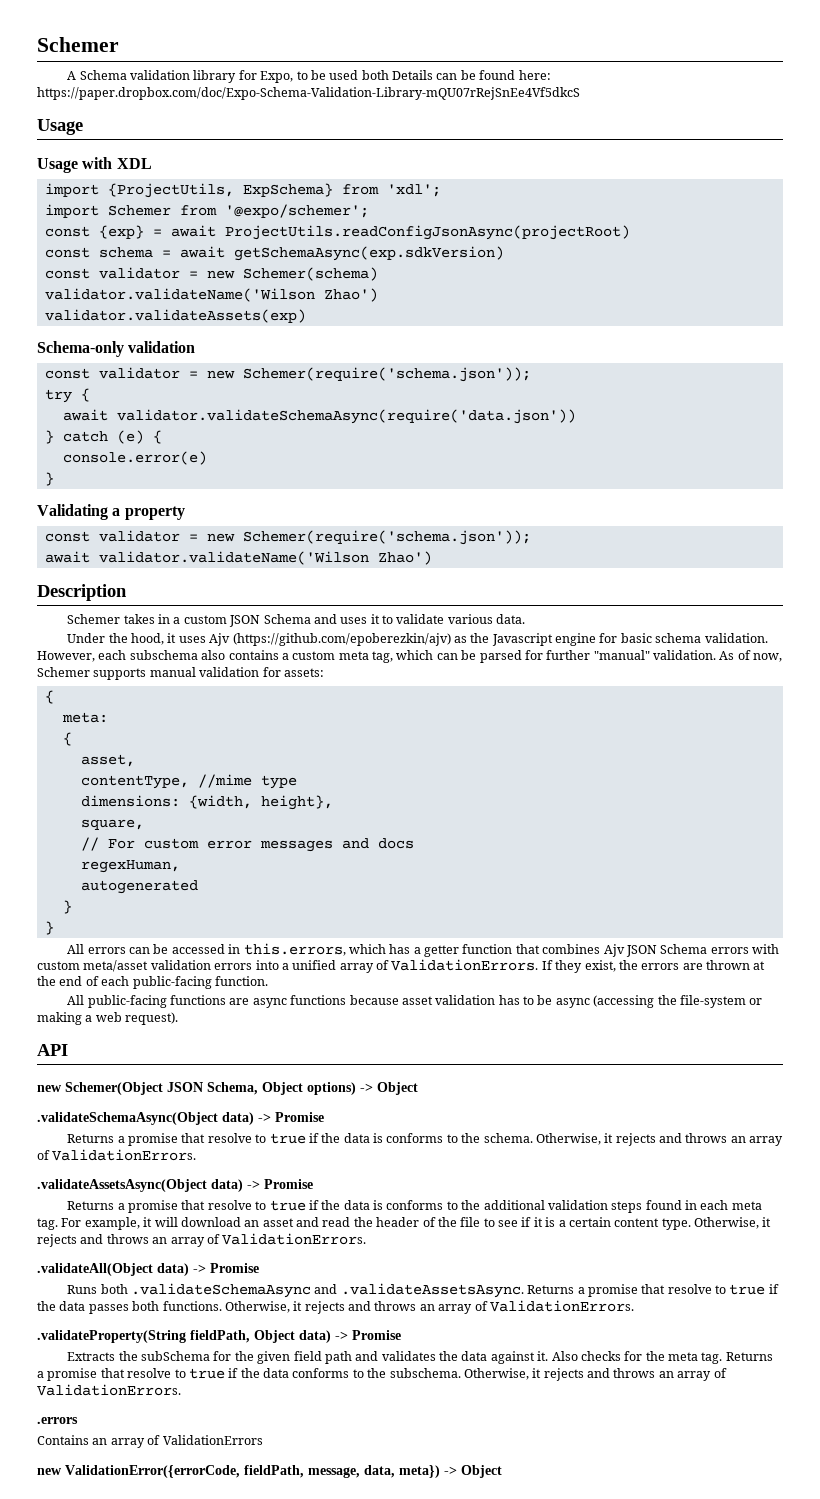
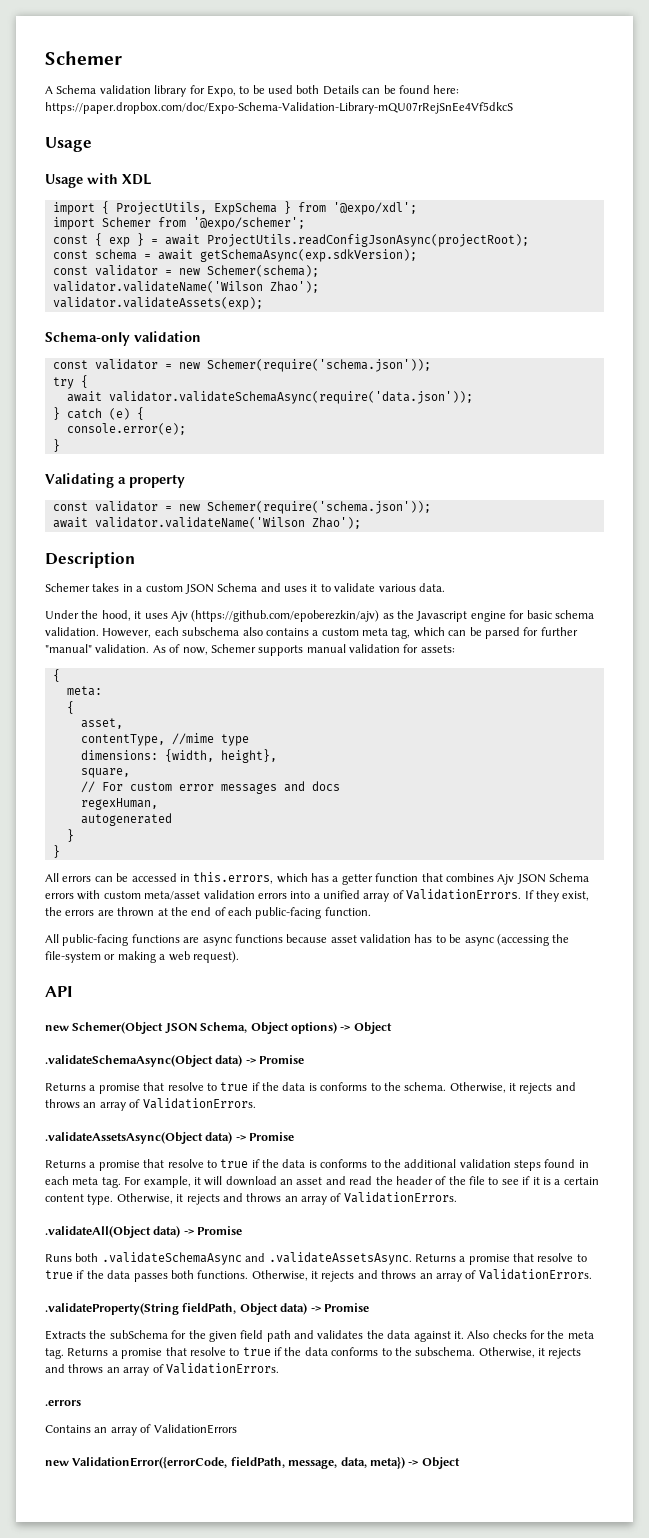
- import {ProjectUtils, ExpSchema} from 'xdl';
+ import { ProjectUtils, ExpSchema } from '@expo/xdl';
- const {exp} = await ProjectUtils.readConfigJsonAsync(projectRoot)
+ const { exp } = await ProjectUtils.readConfigJsonAsync(projectRoot);
- const schema = await getSchemaAsync(exp.sdkVersion)
- const validator = new Schemer(schema)
- validator.validateName('Wilson Zhao')
- validator.validateAssets(exp)
+ const schema = await getSchemaAsync(exp.sdkVersion);
+ const validator = new Schemer(schema);
+ validator.validateName('Wilson Zhao');
+ validator.validateAssets(exp);
- await validator.validateSchemaAsync(require('data.json'))
+ await validator.validateSchemaAsync(require('data.json'));
- console.error(e)
+ console.error(e);
- await validator.validateName('Wilson Zhao')
+ await validator.validateName('Wilson Zhao');

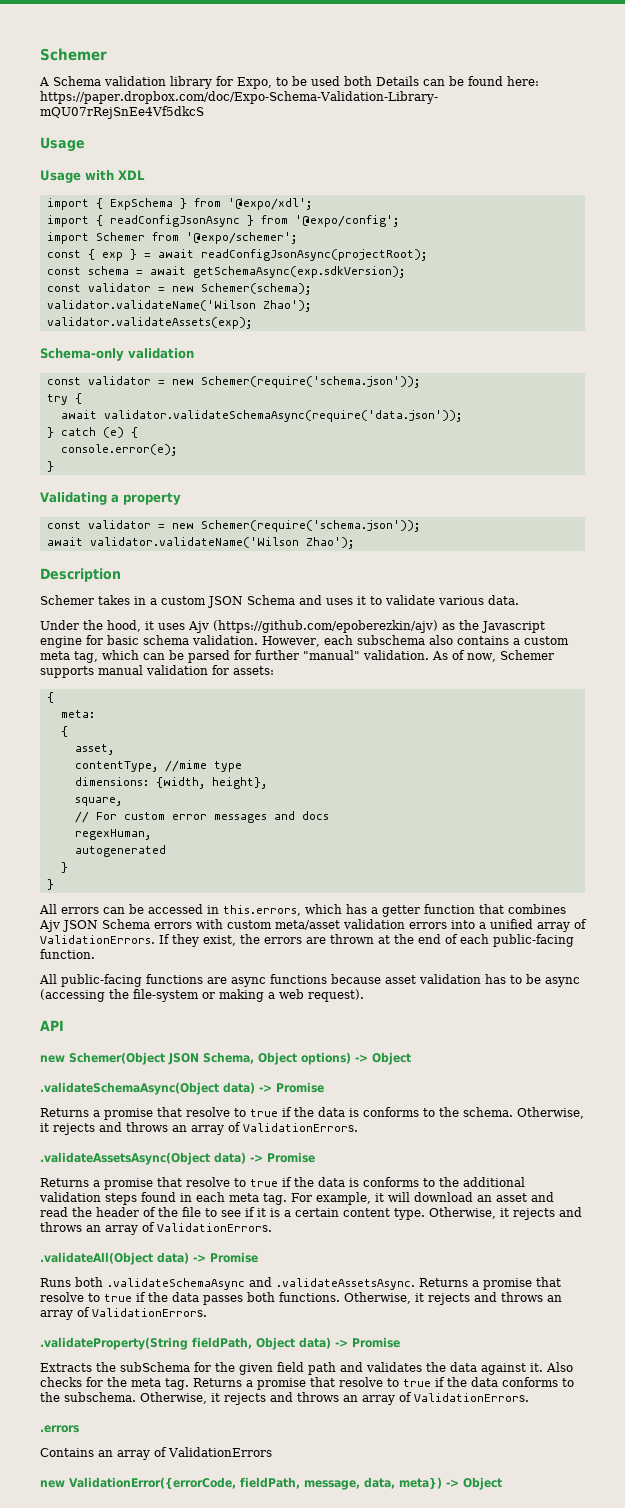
- import { ProjectUtils, ExpSchema } from '@expo/xdl';
+ import { ExpSchema } from '@expo/xdl';
+ import { readConfigJsonAsync } from '@expo/config';
- const { exp } = await ProjectUtils.readConfigJsonAsync(projectRoot);
+ const { exp } = await readConfigJsonAsync(projectRoot);

